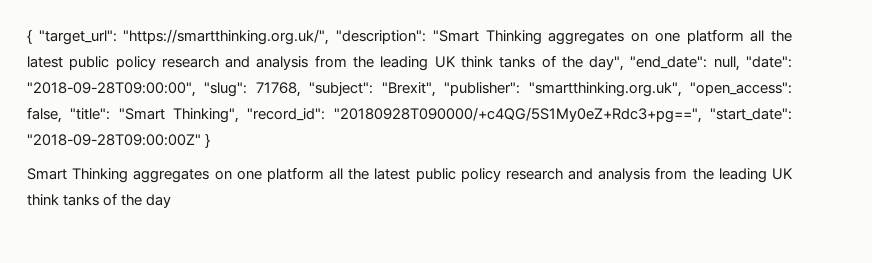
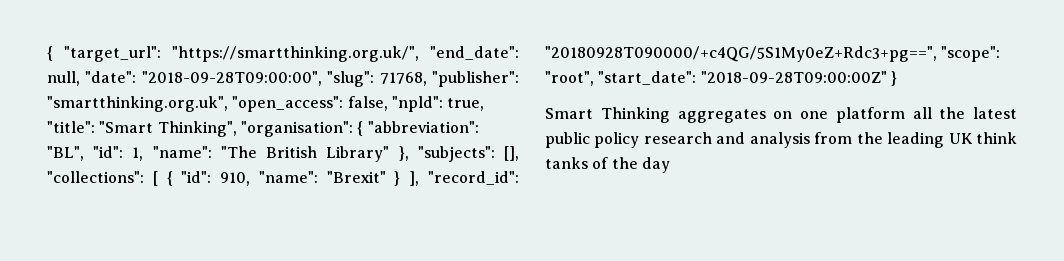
- { "target_url": "https://smartthinking.org.uk/", "description": "Smart Thinking aggregates on one platform all the latest public policy research and analysis from the leading UK think tanks of the day", "end_date": null, "date": "2018-09-28T09:00:00", "slug": 71768, "subject": "Brexit", "publisher": "smartthinking.org.uk", "open_access": false, "title": "Smart Thinking", "record_id": "20180928T090000/+c4QG/5S1My0eZ+Rdc3+pg==", "start_date": "2018-09-28T09:00:00Z" }
+ { "target_url": "https://smartthinking.org.uk/", "end_date": null, "date": "2018-09-28T09:00:00", "slug": 71768, "publisher": "smartthinking.org.uk", "open_access": false, "npld": true, "title": "Smart Thinking", "organisation": { "abbreviation": "BL", "id": 1, "name": "The British Library" }, "subjects": [], "collections": [ { "id": 910, "name": "Brexit" } ], "record_id": "20180928T090000/+c4QG/5S1My0eZ+Rdc3+pg==", "scope": "root", "start_date": "2018-09-28T09:00:00Z" }

